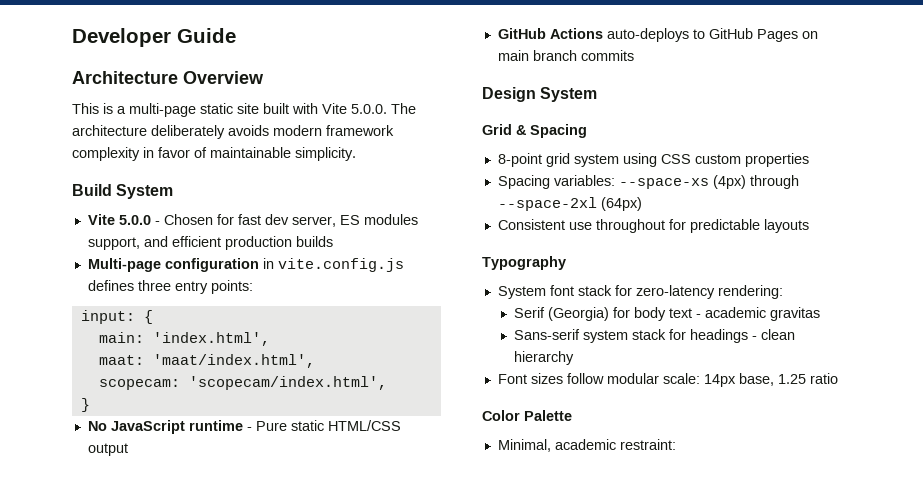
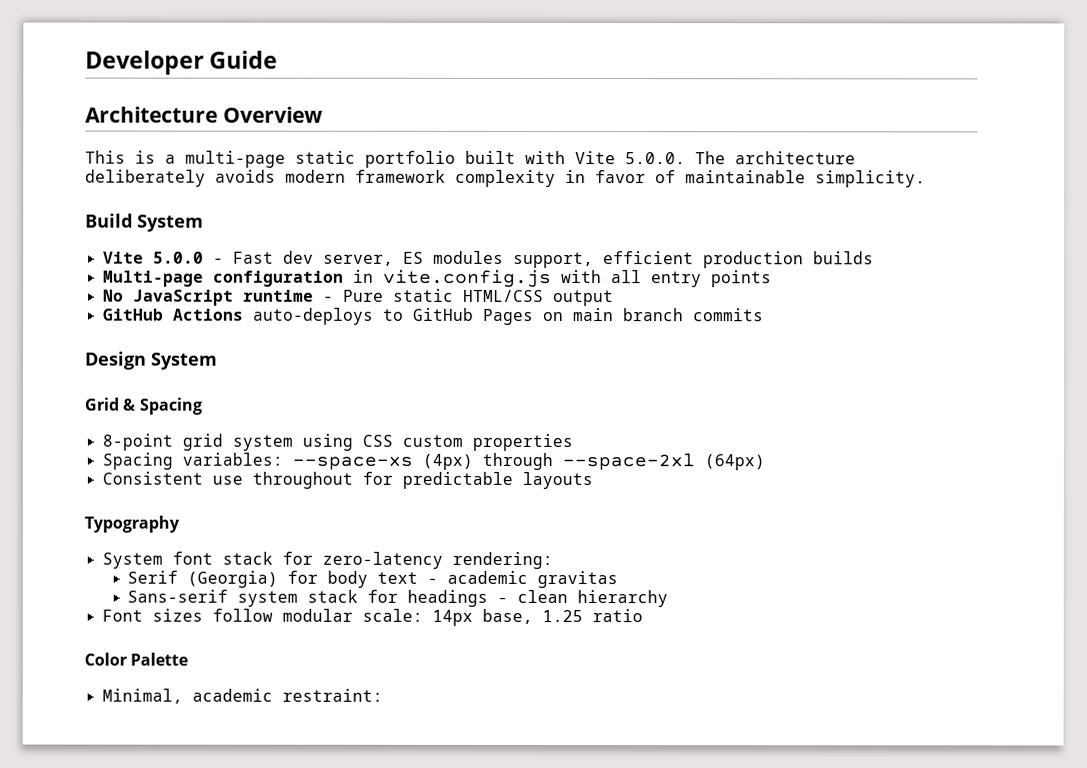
- This is a multi-page static site built with Vite 5.0.0. The architecture deliberately avoids modern framework complexity in favor of maintainable simplicity.
+ This is a multi-page static portfolio built with Vite 5.0.0. The architecture deliberately avoids modern framework complexity in favor of maintainable simplicity.
- Vite 5.0.0 - Chosen for fast dev server, ES modules support, and efficient production builds
+ Vite 5.0.0 - Fast dev server, ES modules support, efficient production builds
- Multi-page configuration in vite.config.js defines three entry points:
- input: {
- main: 'index.html',
- maat: 'maat/index.html',
- scopecam: 'scopecam/index.html',
- }
+ Multi-page configuration in vite.config.js with all entry points

